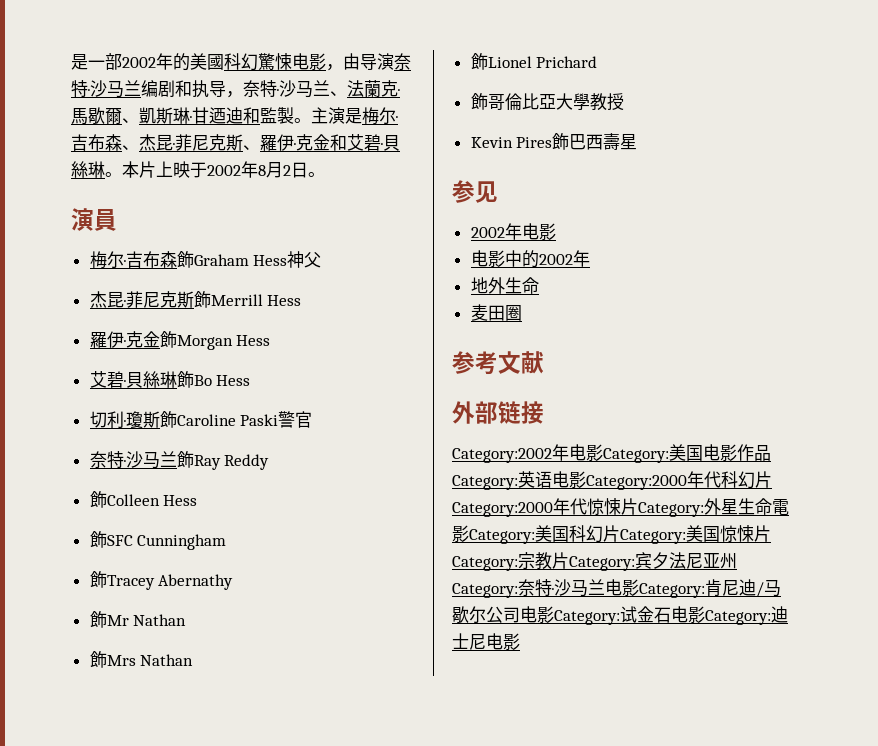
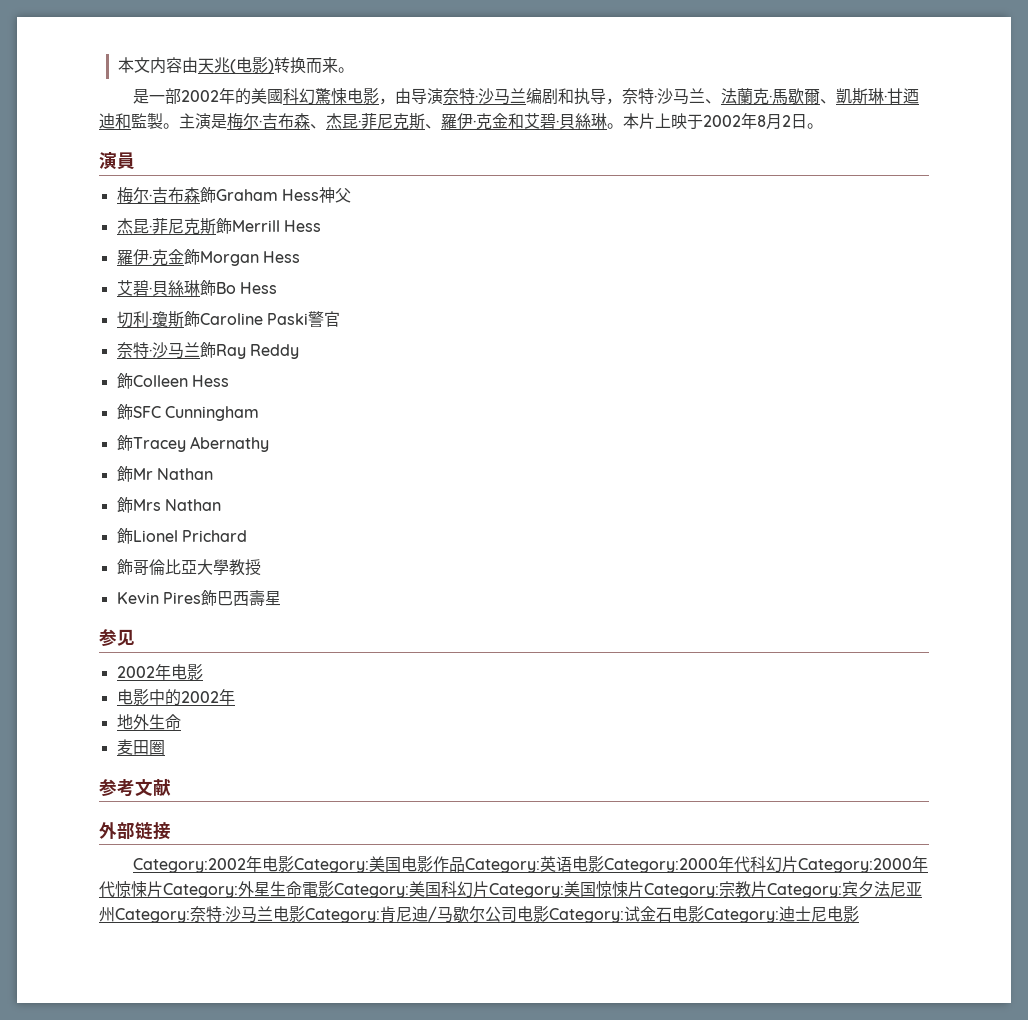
+ 本文内容由天兆(电影)转换而来。

